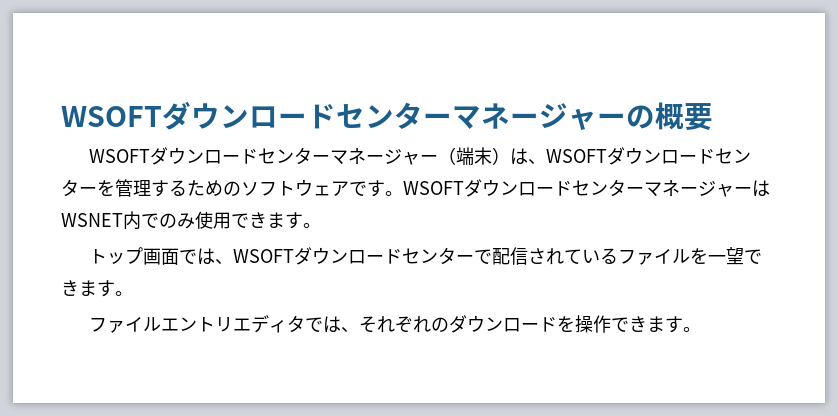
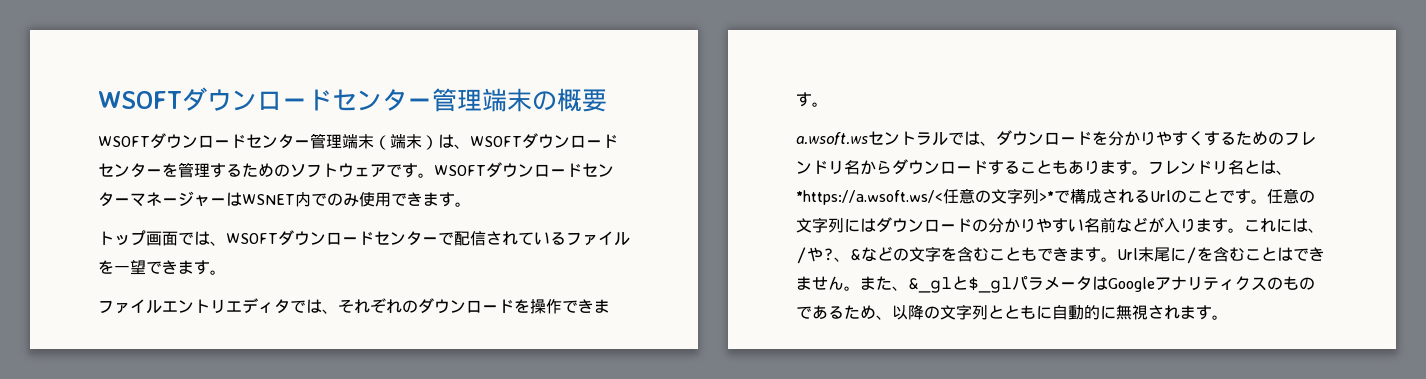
- WSOFTダウンロードセンターマネージャーの概要
+ WSOFTダウンロードセンター管理端末の概要
- WSOFTダウンロードセンターマネージャー（端末）は、WSOFTダウンロードセンターを管理するためのソフトウェアです。
+ WSOFTダウンロードセンター管理端末（端末）は、WSOFTダウンロードセンターを管理するためのソフトウェアです。
+ a.wsoft.wsセントラルでは、ダウンロードを分かりやすくするためのフレンドリ名からダウンロードすることもあります。フレンドリ名とは、*https://a.wsoft.ws/<任意の文字列>*で構成されるUrlのことです。任意の文字列にはダウンロードの分かりやすい名前などが入ります。これには、/や?、&などの文字を含むこともできます。Url末尾に/を含むことはできません。また、&_glと$_glパラメータはGoogleアナリティクスのものであるため、以降の文字列とともに自動的に無視されます。

